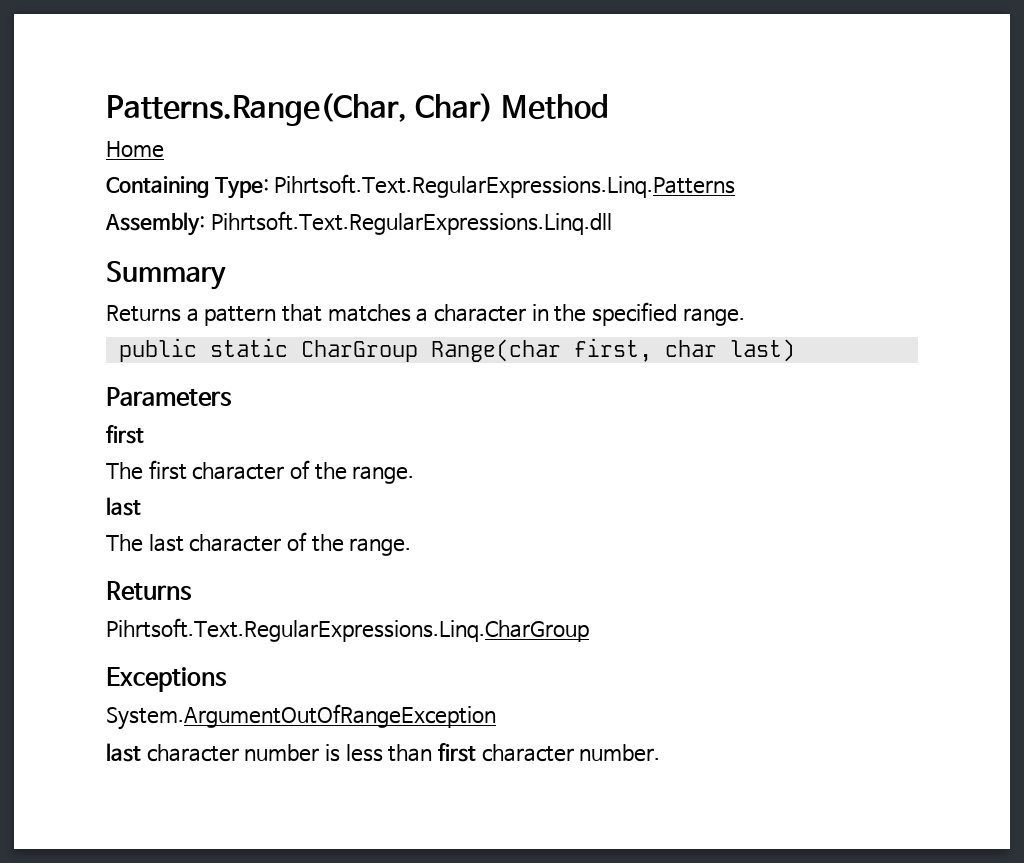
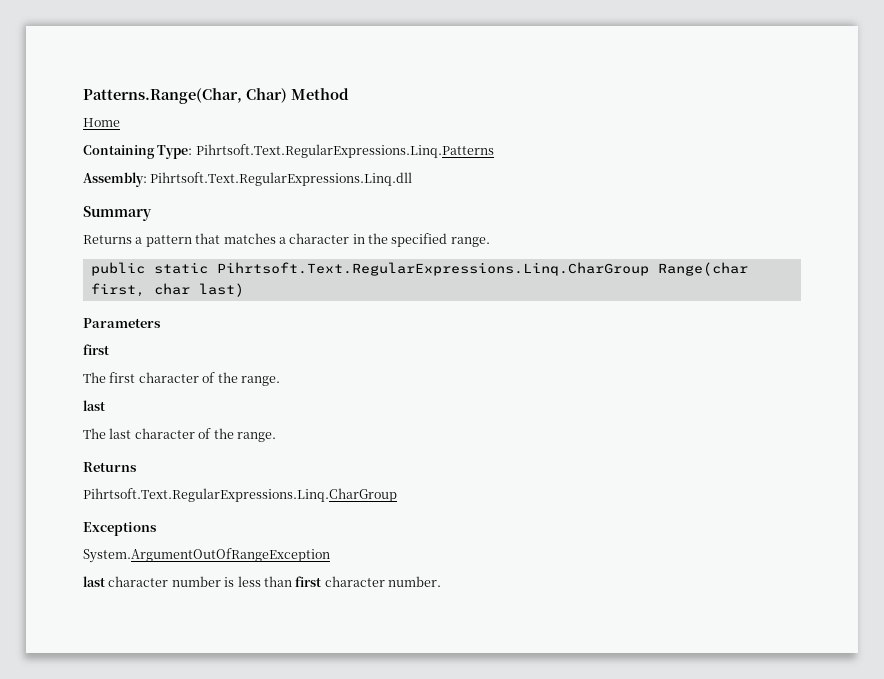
- public static CharGroup Range(char first, char last)
+ public static Pihrtsoft.Text.RegularExpressions.Linq.CharGroup Range(char first, char last)

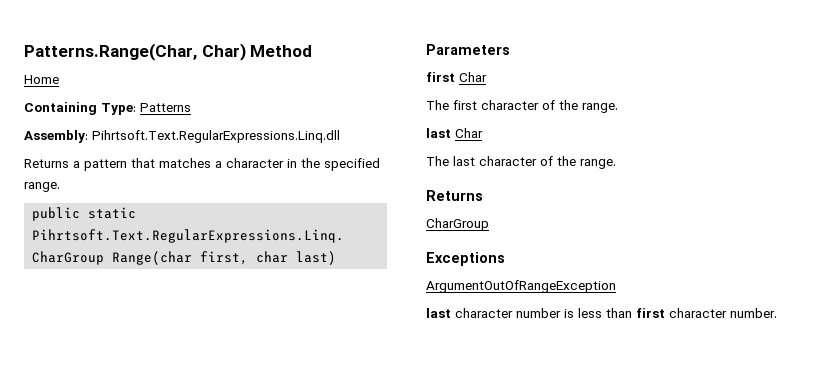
- Containing Type: Pihrtsoft.Text.RegularExpressions.Linq.Patterns
+ Containing Type: Patterns
- Summary
  Parameters
- first
+ first Char
  The first character of the range.
- last
+ last Char
  The last character of the range.
  Returns
- Pihrtsoft.Text.RegularExpressions.Linq.CharGroup
+ CharGroup
- System.ArgumentOutOfRangeException
+ ArgumentOutOfRangeException

